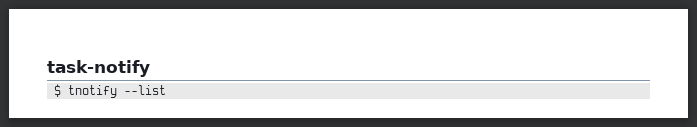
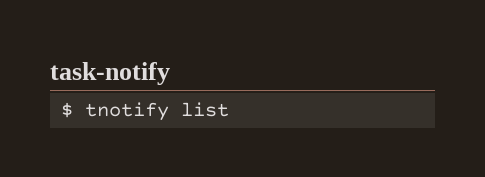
- $ tnotify --list
+ $ tnotify list

